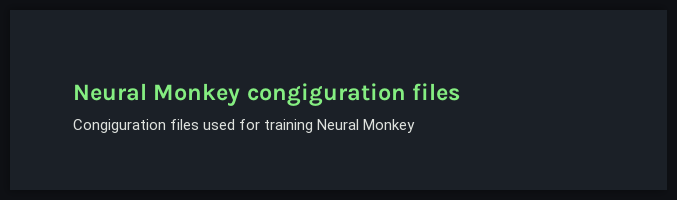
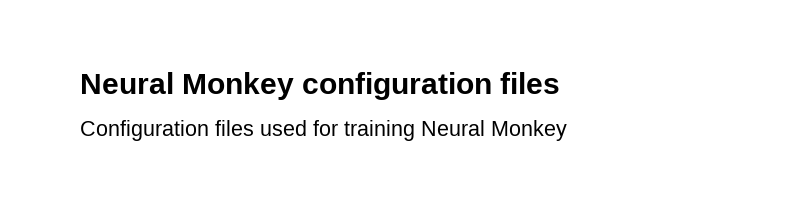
- Neural Monkey congiguration files
+ Neural Monkey configuration files
- Congiguration files used for training Neural Monkey
+ Configuration files used for training Neural Monkey

